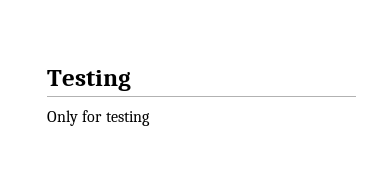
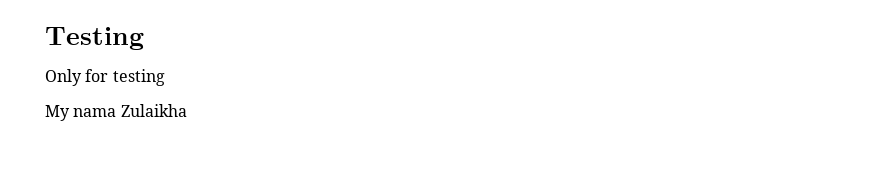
+ My nama Zulaikha

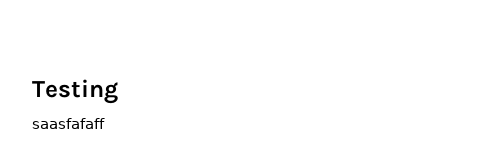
- Only for testing
- My nama Zulaikha
+ saasfafaff

